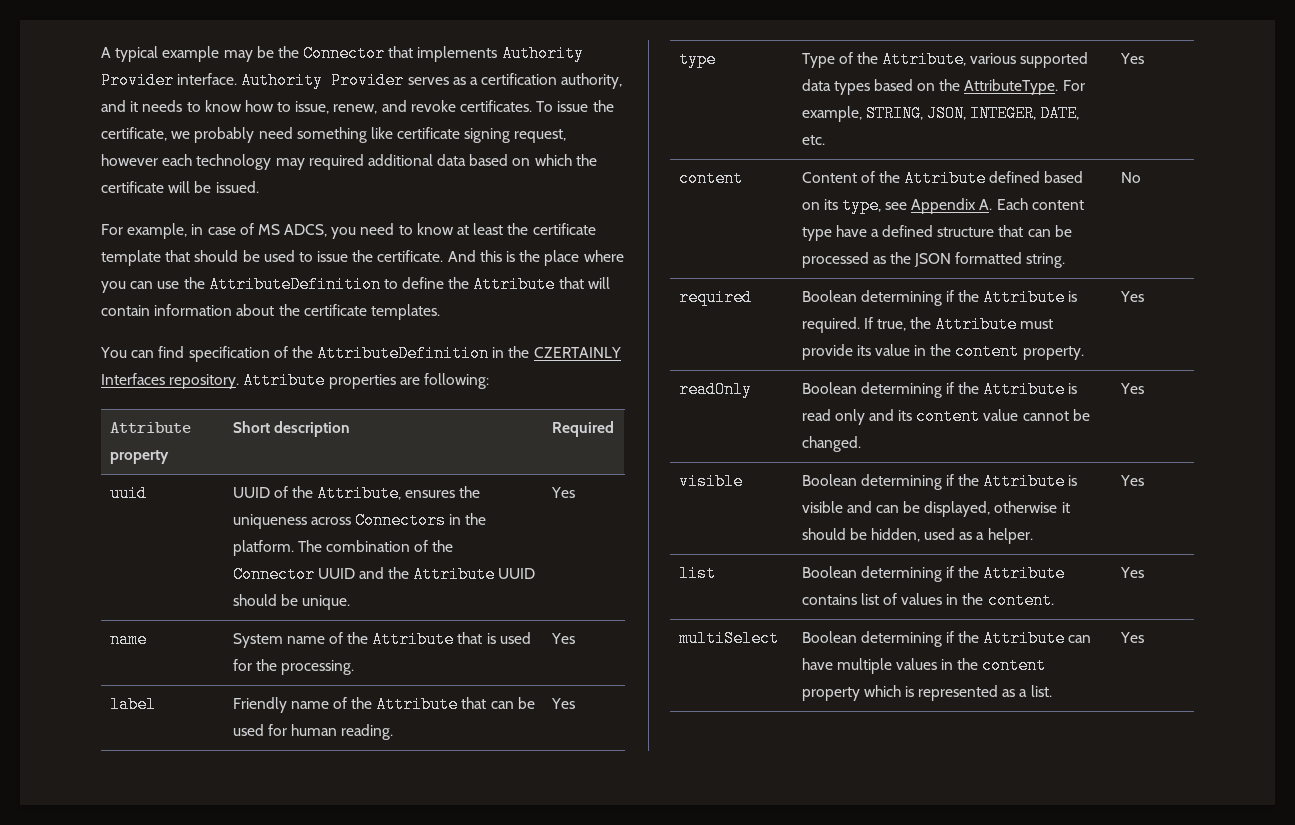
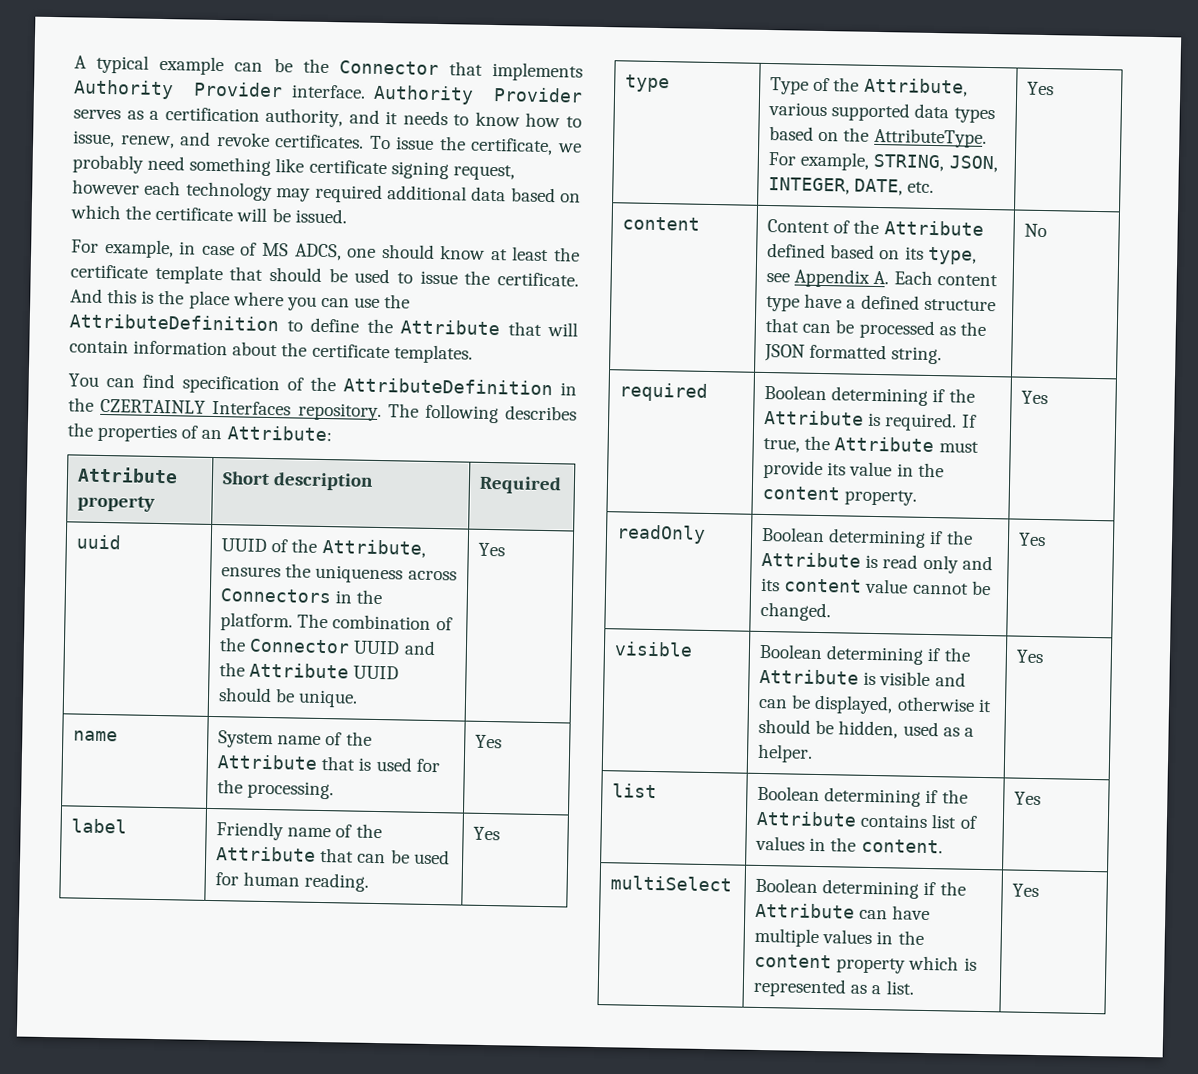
- A typical example may be the Connector that implements Authority Provider interface.
+ A typical example can be the Connector that implements Authority Provider interface.
- For example, in case of MS ADCS, you need to know at least the certificate template that should be used to issue the certificate.
+ For example, in case of MS ADCS, one should know at least the certificate template that should be used to issue the certificate.
- Attribute properties are following:
+ The following describes the properties of an Attribute:

